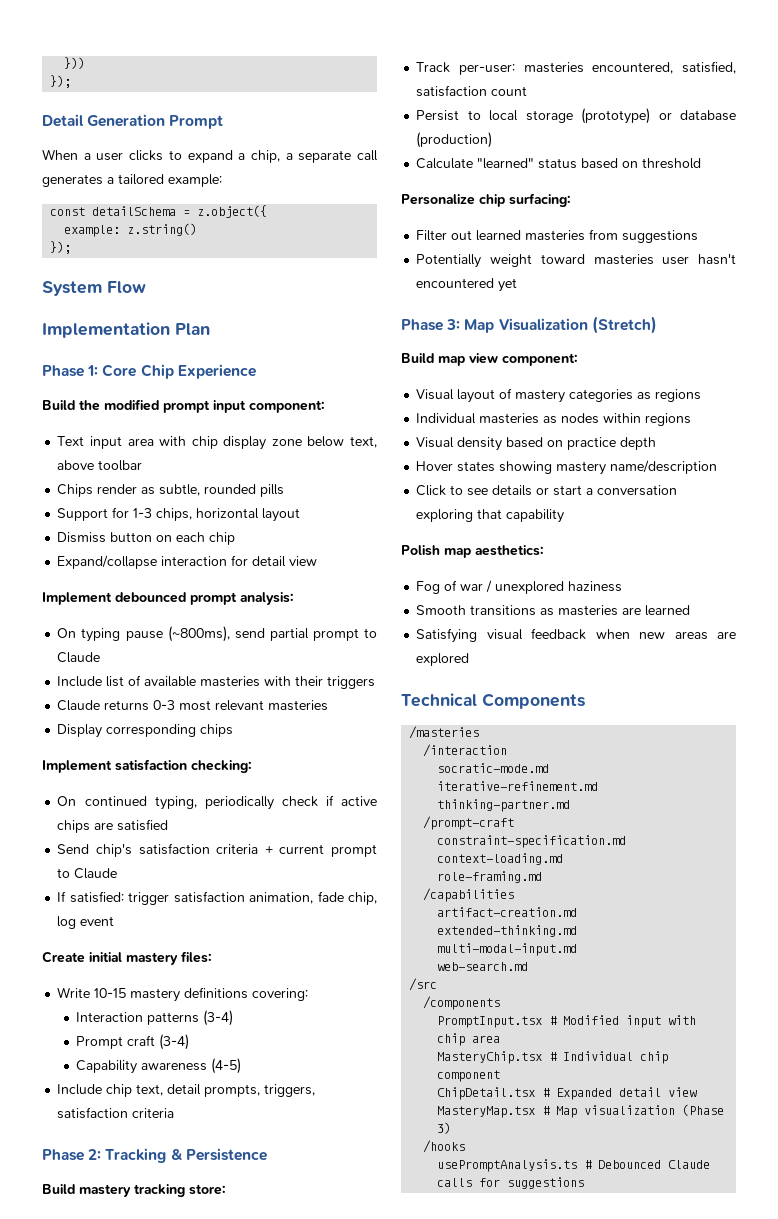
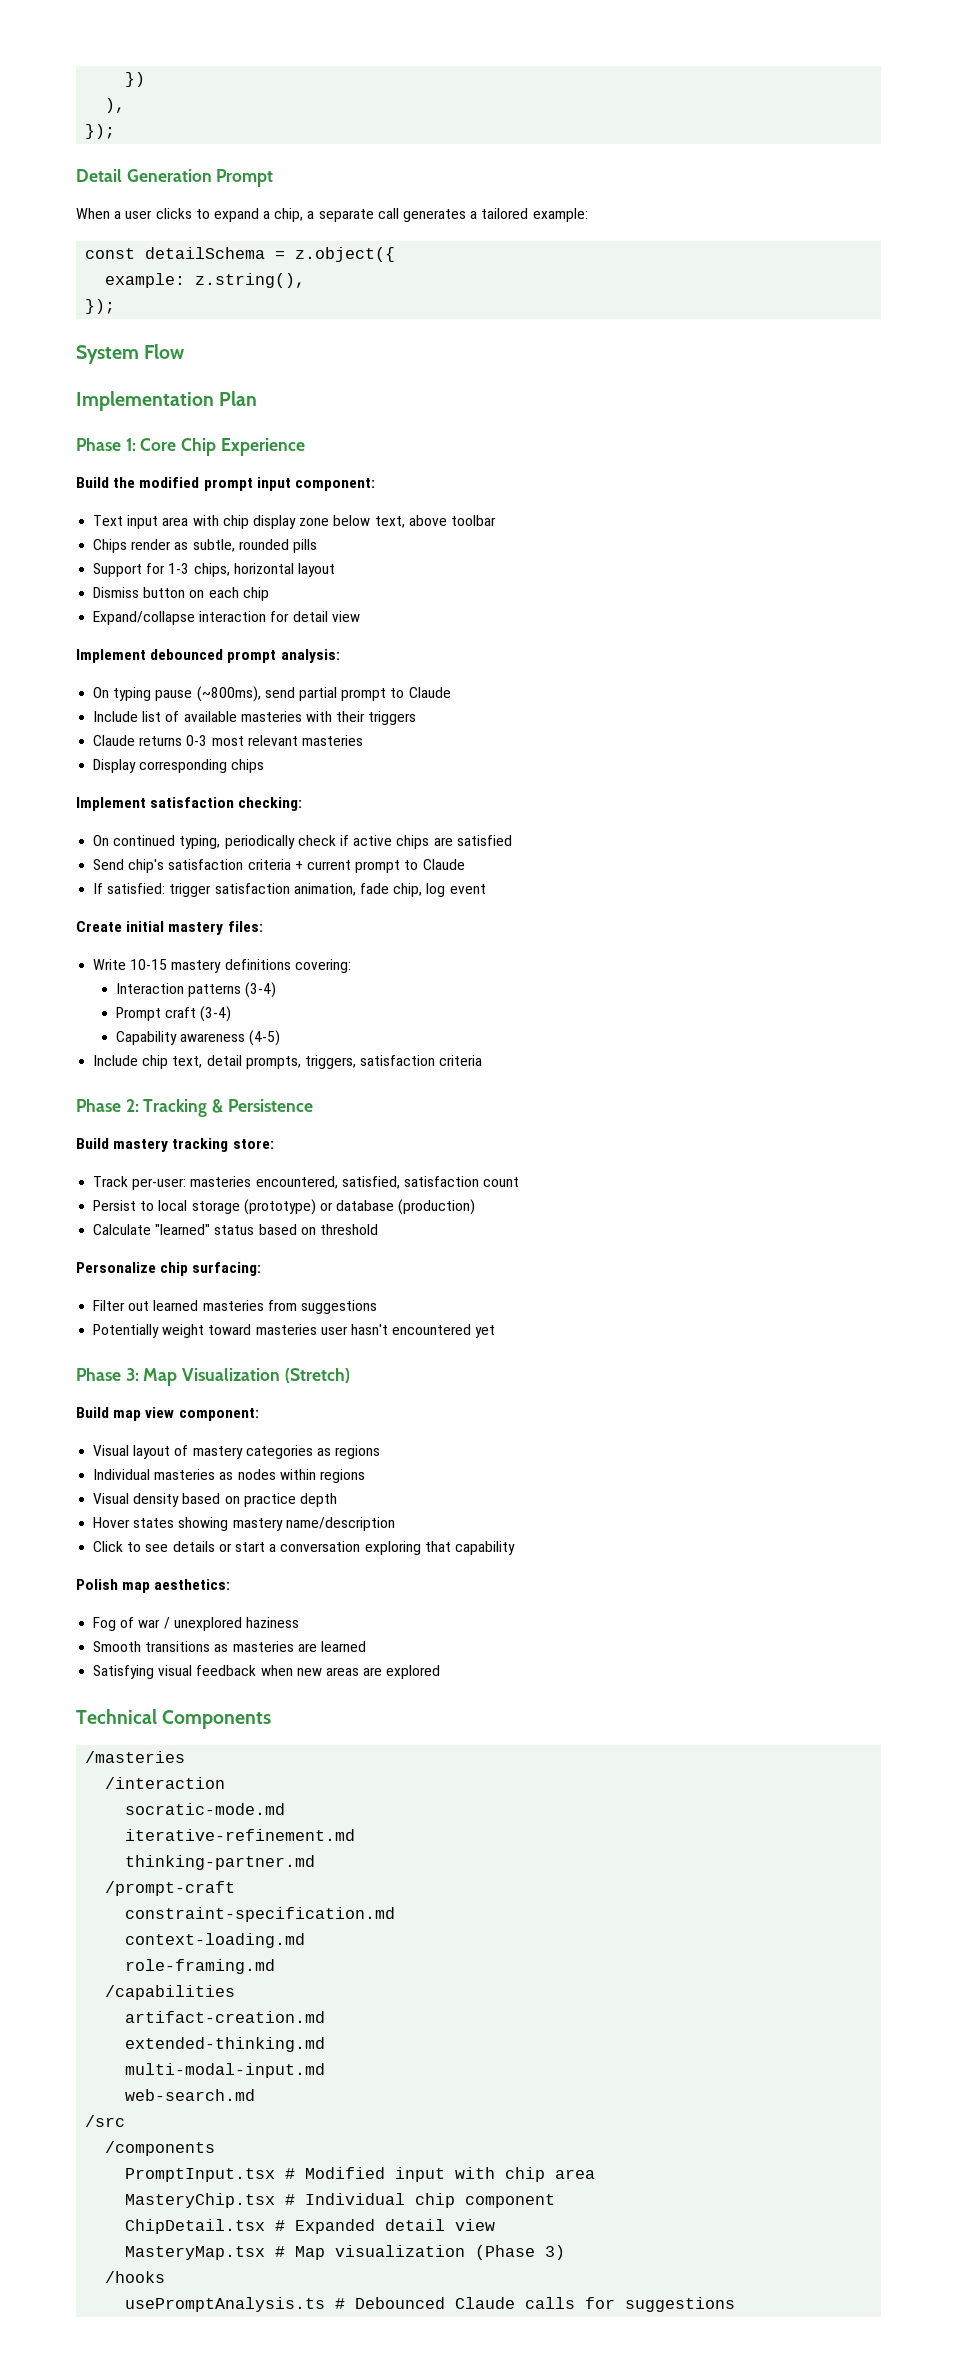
- }))
+ })
+ ),
- example: z.string()
+ example: z.string(),

